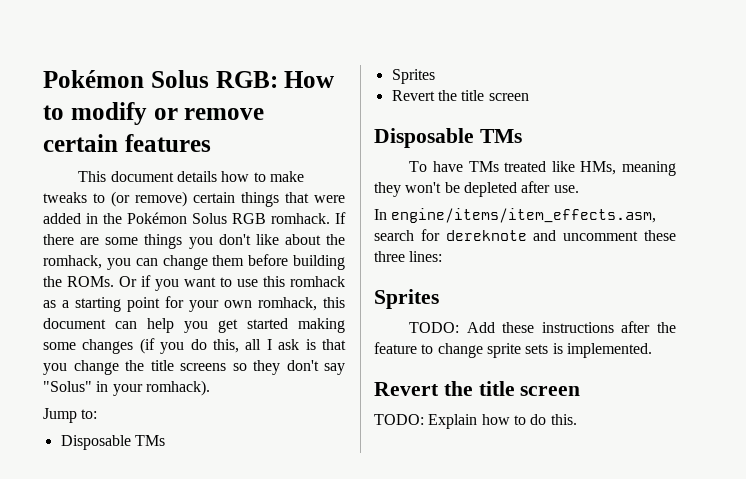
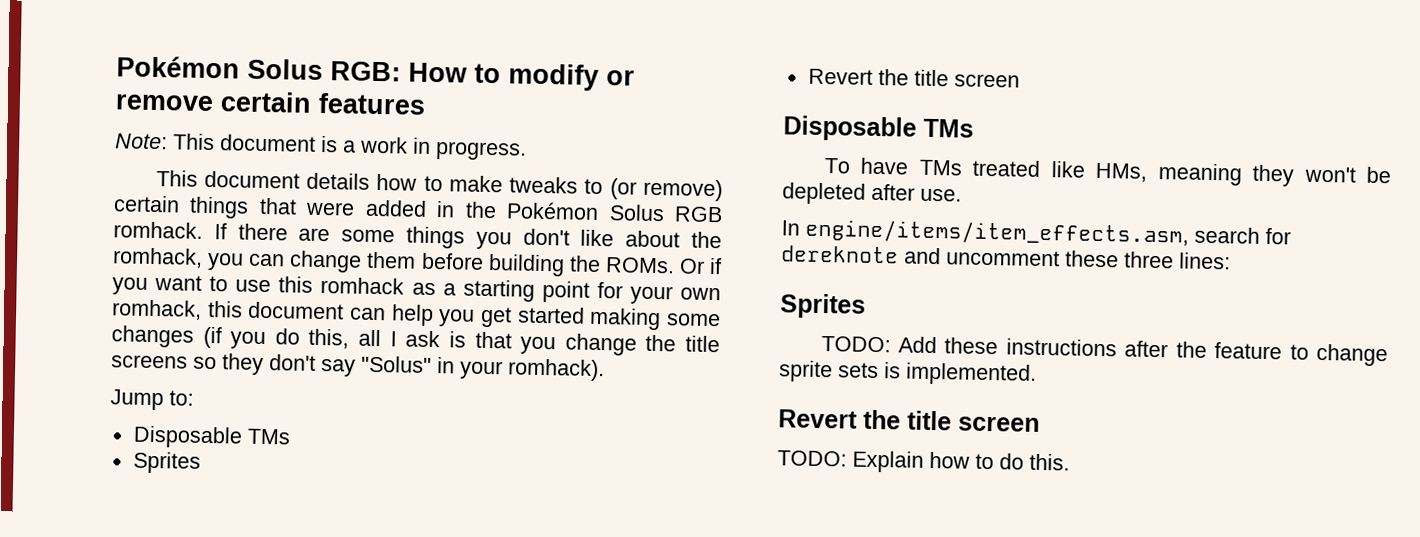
+ Note: This document is a work in progress.

